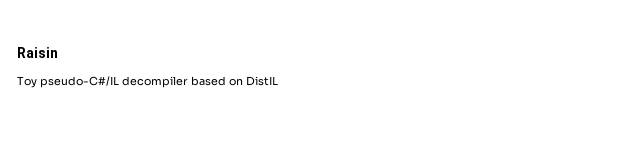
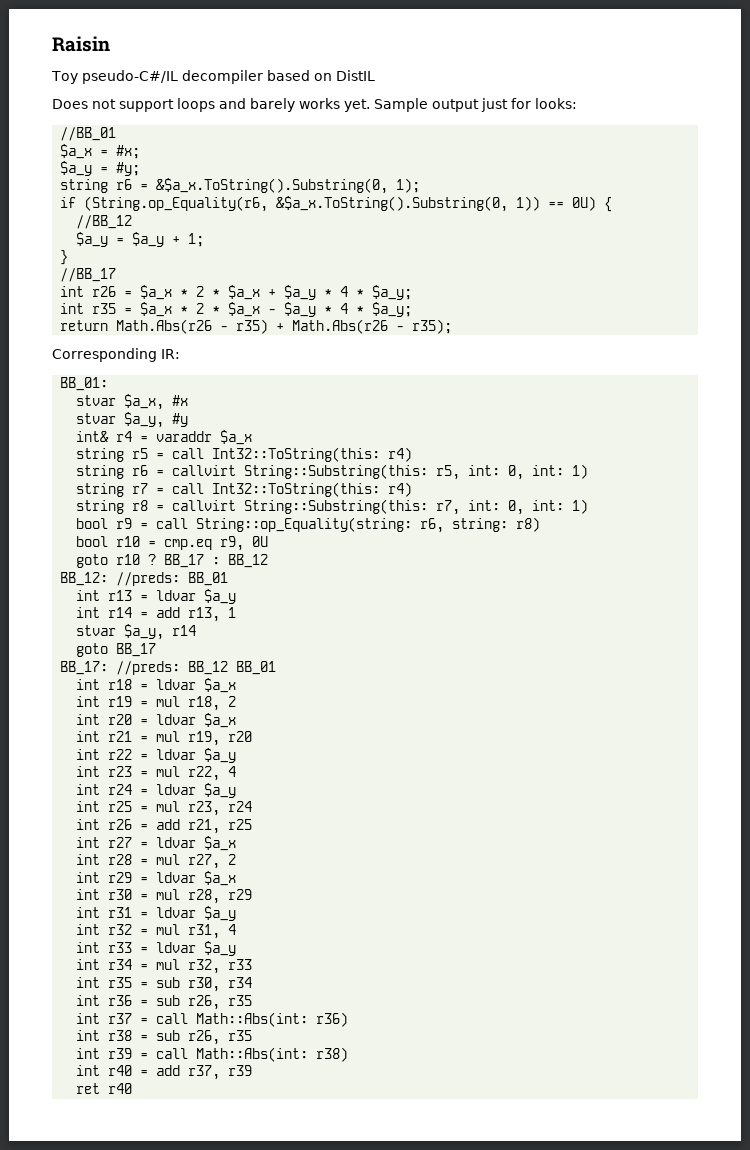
+ Does not support loops and barely works yet. Sample output just for looks:
+ //BB_01
+ $a_x = #x;
+ $a_y = #y;
+ string r6 = &$a_x.ToString().Substring(0, 1);
+ if (String.op_Equality(r6, &$a_x.ToString().Substring(0, 1)) == 0U) {
+ //BB_12
+ $a_y = $a_y + 1;
+ }
+ //BB_17
+ int r26 = $a_x * 2 * $a_x + $a_y * 4 * $a_y;
+ int r35 = $a_x * 2 * $a_x - $a_y * 4 * $a_y;
+ return Math.Abs(r26 - r35) + Math.Abs(r26 - r35);
+ Corresponding IR:
+ BB_01:
+ stvar $a_x, #x
+ stvar $a_y, #y
+ int& r4 = varaddr $a_x
+ string r5 = call Int32::ToString(this: r4)
+ string r6 = callvirt String::Substring(this: r5, int: 0, int: 1)
+ string r7 = call Int32::ToString(this: r4)
+ string r8 = callvirt String::Substring(this: r7, int: 0, int: 1)
+ bool r9 = call String::op_Equality(string: r6, string: r8)
+ bool r10 = cmp.eq r9, 0U
+ goto r10 ? BB_17 : BB_12
+ BB_12: //preds: BB_01
+ int r13 = ldvar $a_y
+ int r14 = add r13, 1
+ stvar $a_y, r14
+ goto BB_17
+ BB_17: //preds: BB_12 BB_01
+ int r18 = ldvar $a_x
+ int r19 = mul r18, 2
+ int r20 = ldvar $a_x
+ int r21 = mul r19, r20
+ int r22 = ldvar $a_y
+ int r23 = mul r22, 4
+ int r24 = ldvar $a_y
+ int r25 = mul r23, r24
+ int r26 = add r21, r25
+ int r27 = ldvar $a_x
+ int r28 = mul r27, 2
+ int r29 = ldvar $a_x
+ int r30 = mul r28, r29
+ int r31 = ldvar $a_y
+ int r32 = mul r31, 4
+ int r33 = ldvar $a_y
+ int r34 = mul r32, r33
+ int r35 = sub r30, r34
+ int r36 = sub r26, r35
+ int r37 = call Math::Abs(int: r36)
+ int r38 = sub r26, r35
+ int r39 = call Math::Abs(int: r38)
+ int r40 = add r37, r39
+ ret r40

